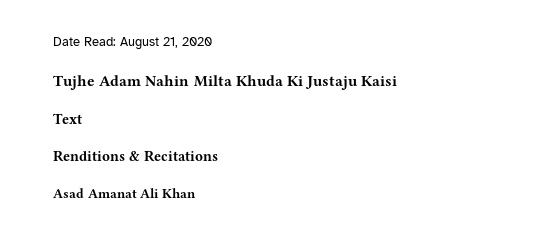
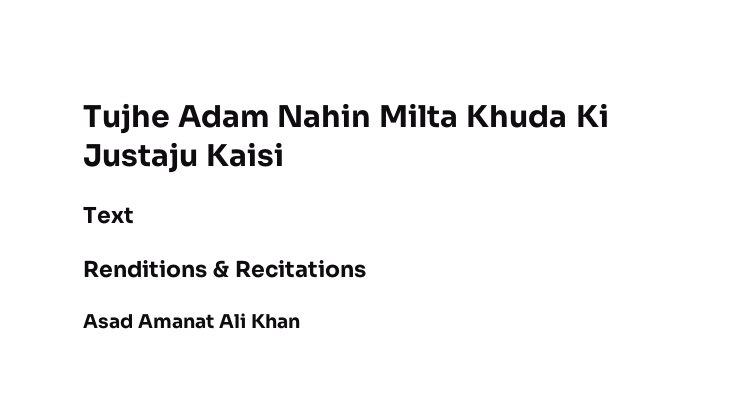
- Date Read: August 21, 2020

